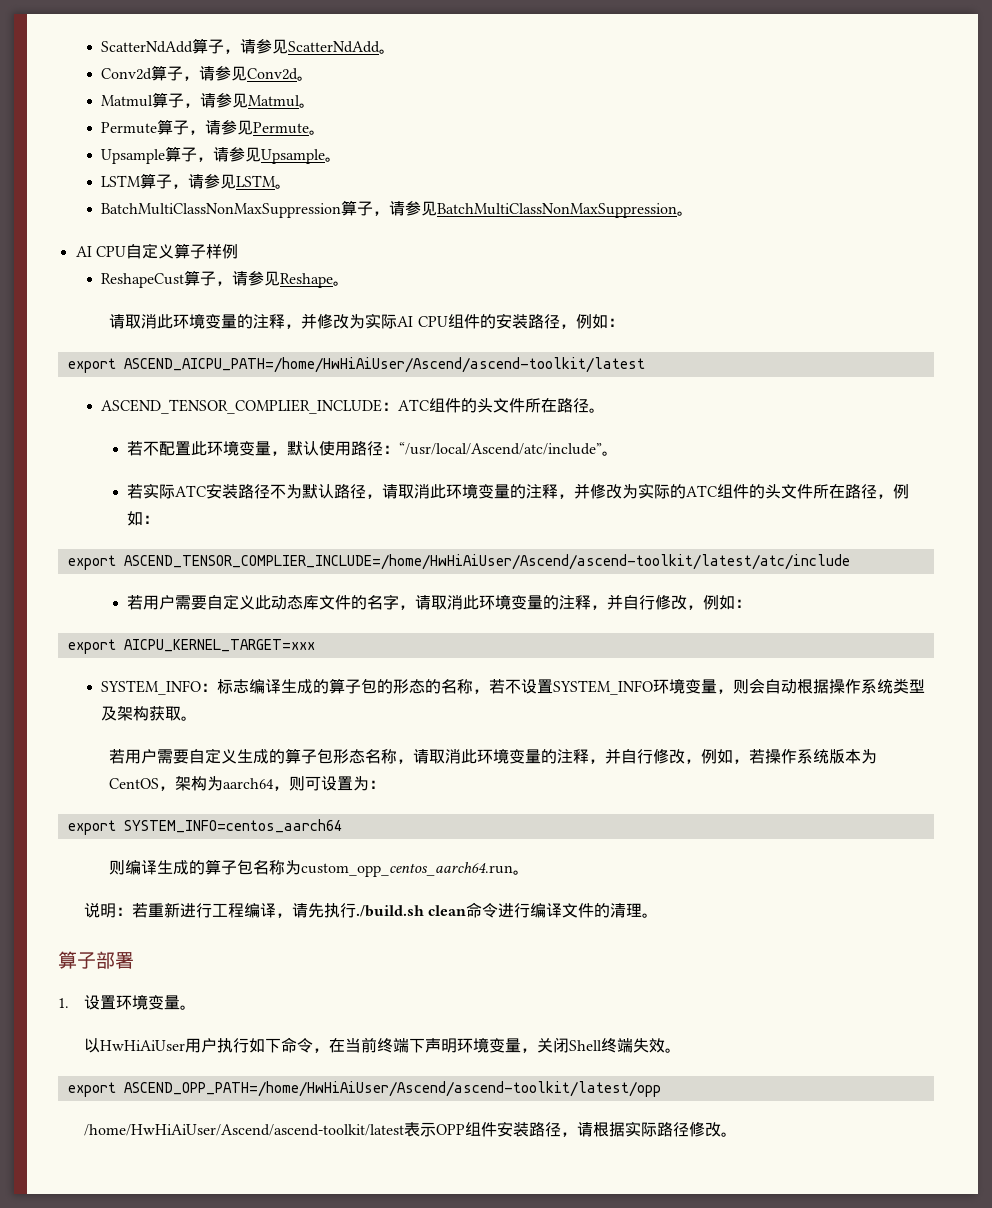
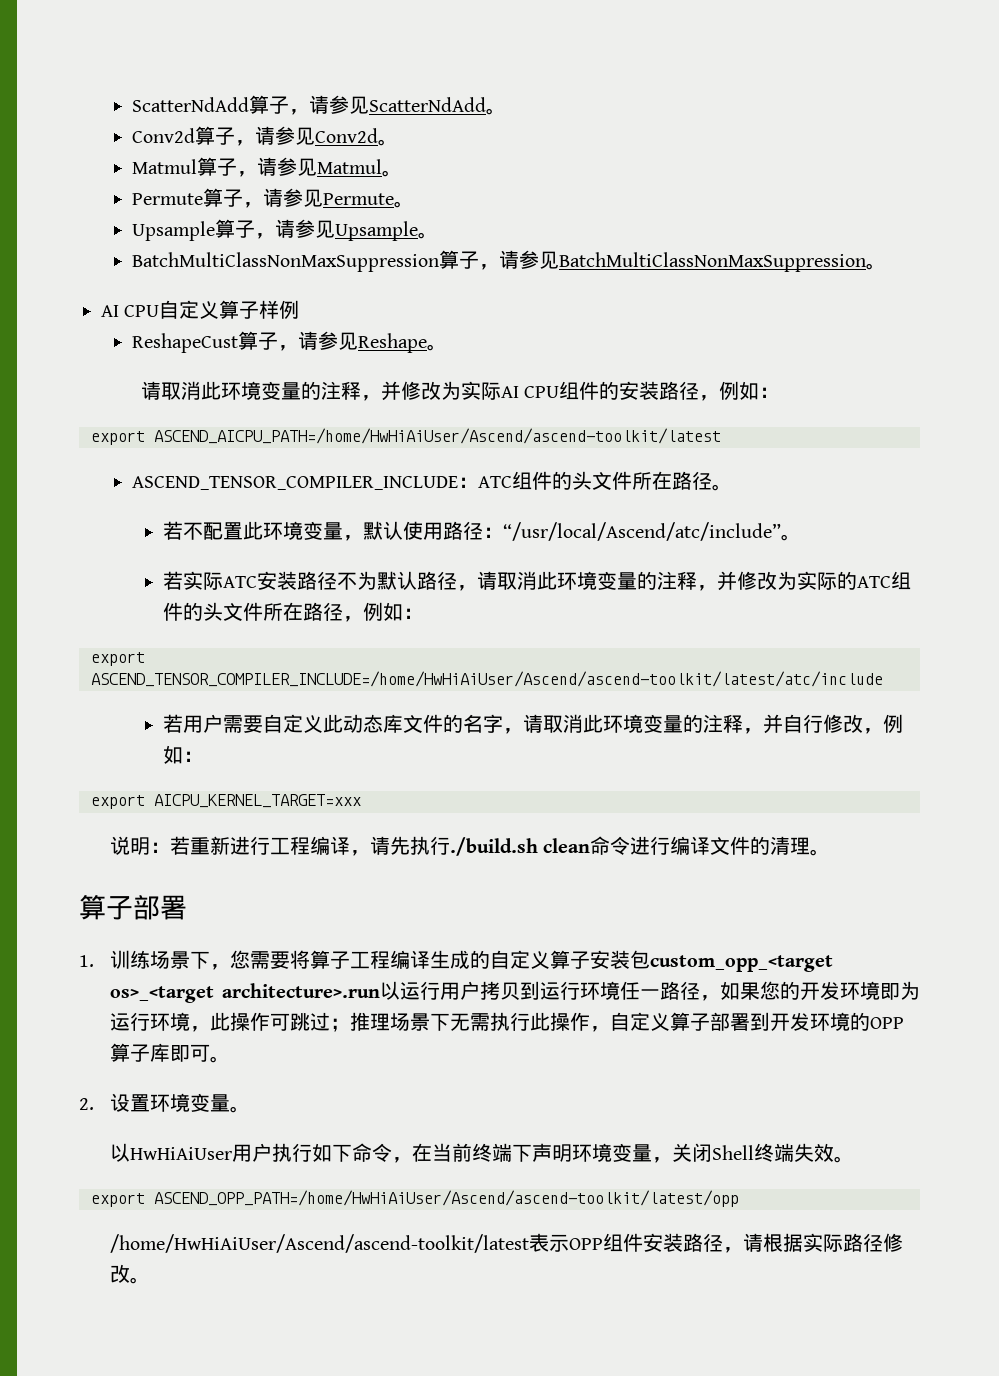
- LSTM算子，请参见LSTM。
- ASCEND_TENSOR_COMPLIER_INCLUDE：ATC组件的头文件所在路径。
+ ASCEND_TENSOR_COMPILER_INCLUDE：ATC组件的头文件所在路径。
- export ASCEND_TENSOR_COMPLIER_INCLUDE=/home/HwHiAiUser/Ascend/ascend-toolkit/latest/atc/include
+ export ASCEND_TENSOR_COMPILER_INCLUDE=/home/HwHiAiUser/Ascend/ascend-toolkit/latest/atc/include
- SYSTEM_INFO：标志编译生成的算子包的形态的名称，若不设置SYSTEM_INFO环境变量，则会自动根据操作系统类型及架构获取。
- 若用户需要自定义生成的算子包形态名称，请取消此环境变量的注释，并自行修改，例如，若操作系统版本为CentOS，架构为aarch64，则可设置为：
- export SYSTEM_INFO=centos_aarch64
- 则编译生成的算子包名称为custom_opp_centos_aarch64.run。
- 1.设置环境变量。
+ 1.训练场景下，您需要将算子工程编译生成的自定义算子安装包custom_opp_<target os>_<target architecture>.run以运行用户拷贝到运行环境任一路径，如果您的开发环境即为运行环境，此操作可跳过；推理场景下无需执行此操作，自定义算子部署到开发环境的OPP算子库即可。
+ 2.设置环境变量。

